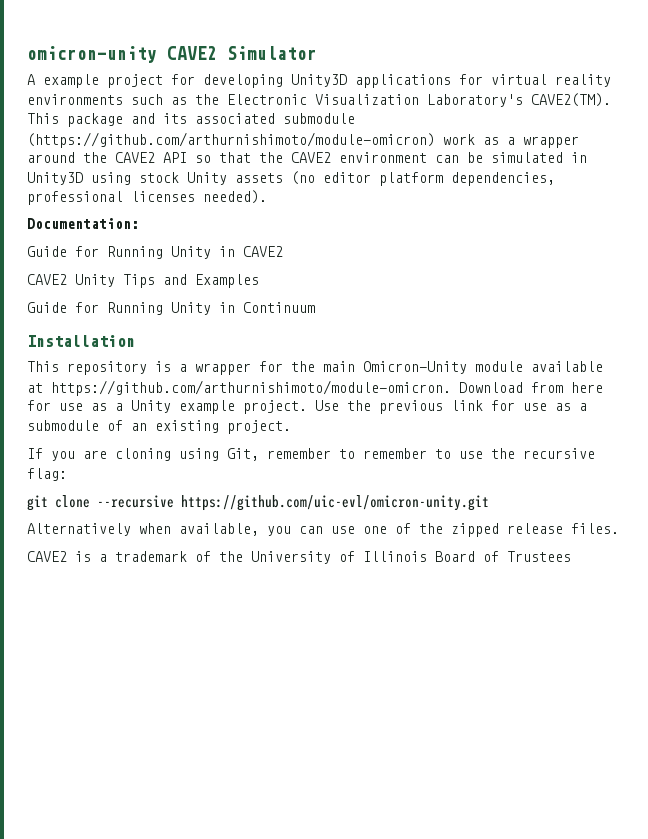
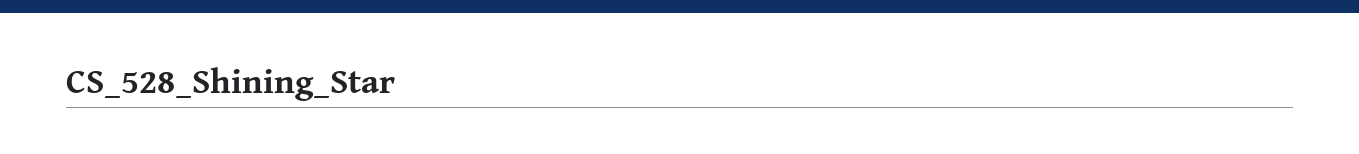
- omicron-unity CAVE2 Simulator
- A example project for developing Unity3D applications for virtual reality environments such as the Electronic Visualization Laboratory's CAVE2(TM). This package and its associated submodule (https://github.com/arthurnishimoto/module-omicron) work as a wrapper around the CAVE2 API so that the CAVE2 environment can be simulated in Unity3D using stock Unity assets (no editor platform dependencies, professional licenses needed).
- Documentation:
- Guide for Running Unity in CAVE2
- CAVE2 Unity Tips and Examples
- Guide for Running Unity in Continuum
- Installation
- This repository is a wrapper for the main Omicron-Unity module available at https://github.com/arthurnishimoto/module-omicron. Download from here for use as a Unity example project. Use the previous link for use as a submodule of an existing project.
- If you are cloning using Git, remember to remember to use the recursive flag:
- git clone --recursive https://github.com/uic-evl/omicron-unity.git
- Alternatively when available, you can use one of the zipped release files.
- CAVE2 is a trademark of the University of Illinois Board of Trustees
+ CS_528_Shining_Star

